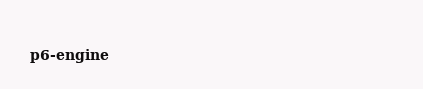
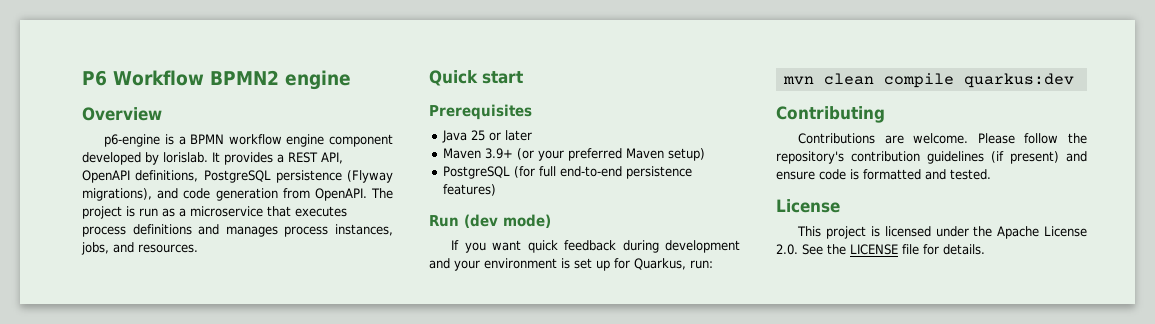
- p6-engine
+ P6 Workflow BPMN2 engine
+ Overview
+ p6-engine is a BPMN workflow engine component developed by lorislab. It provides a REST API, OpenAPI definitions, PostgreSQL persistence (Flyway migrations), and code generation from OpenAPI. The project is run as a microservice that executes process definitions and manages process instances, jobs, and resources.
+ Quick start
+ Prerequisites
+ Java 25 or later
+ Maven 3.9+ (or your preferred Maven setup)
+ PostgreSQL (for full end-to-end persistence features)
+ Run (dev mode)
+ If you want quick feedback during development and your environment is set up for Quarkus, run:
+ mvn clean compile quarkus:dev
+ Contributing
+ Contributions are welcome. Please follow the repository's contribution guidelines (if present) and ensure code is formatted and tested.
+ License
+ This project is licensed under the Apache License 2.0. See the LICENSE file for details.

